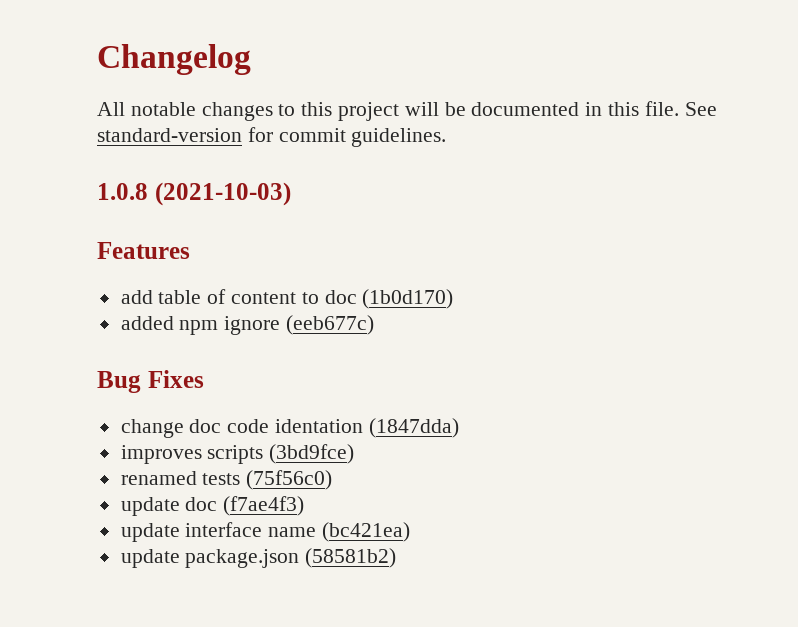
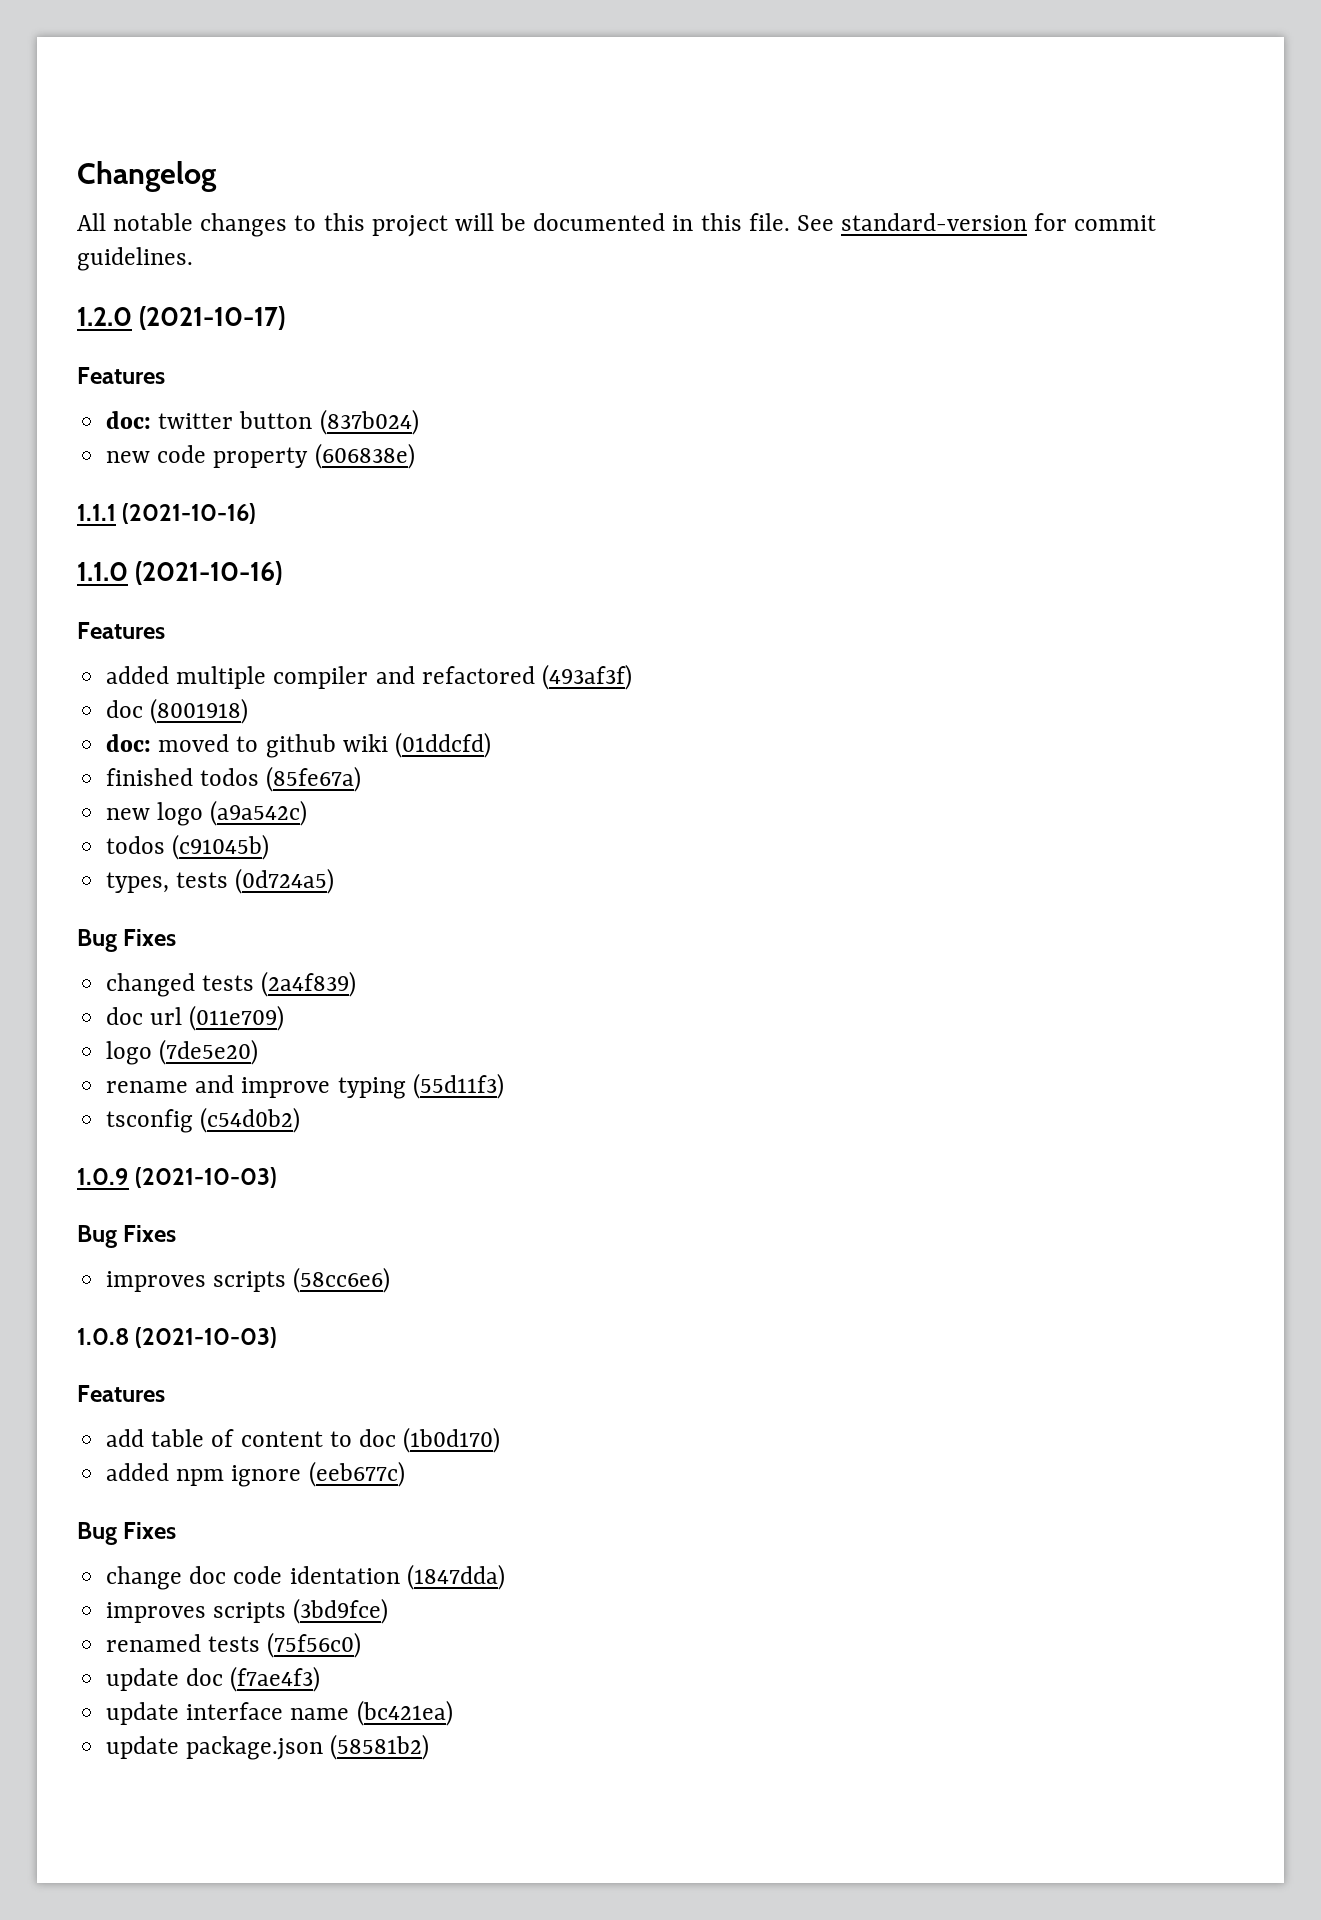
+ 1.2.0 (2021-10-17)
+ Features
+ doc: twitter button (837b024)
+ new code property (606838e)
+ 1.1.1 (2021-10-16)
+ 1.1.0 (2021-10-16)
+ Features
+ added multiple compiler and refactored (493af3f)
+ doc (8001918)
+ doc: moved to github wiki (01ddcfd)
+ finished todos (85fe67a)
+ new logo (a9a542c)
+ todos (c91045b)
+ types, tests (0d724a5)
+ Bug Fixes
+ changed tests (2a4f839)
+ doc url (011e709)
+ logo (7de5e20)
+ rename and improve typing (55d11f3)
+ tsconfig (c54d0b2)
+ 1.0.9 (2021-10-03)
+ Bug Fixes
+ improves scripts (58cc6e6)

